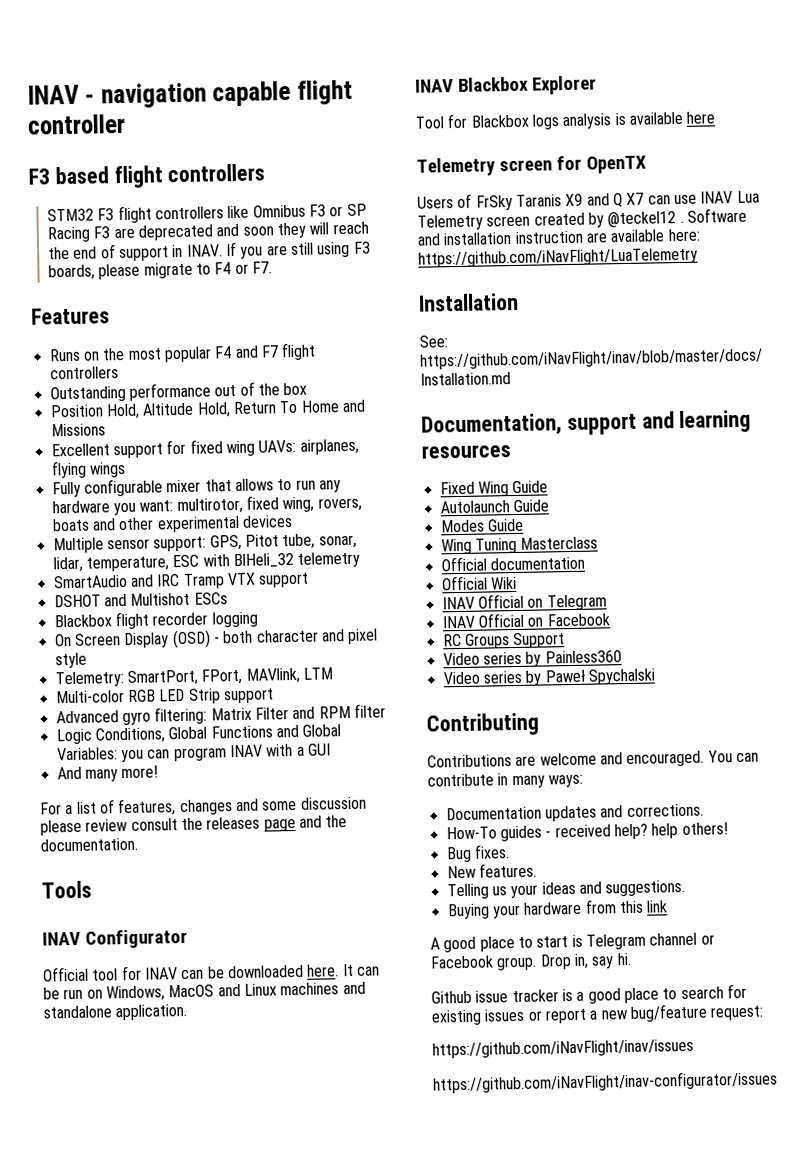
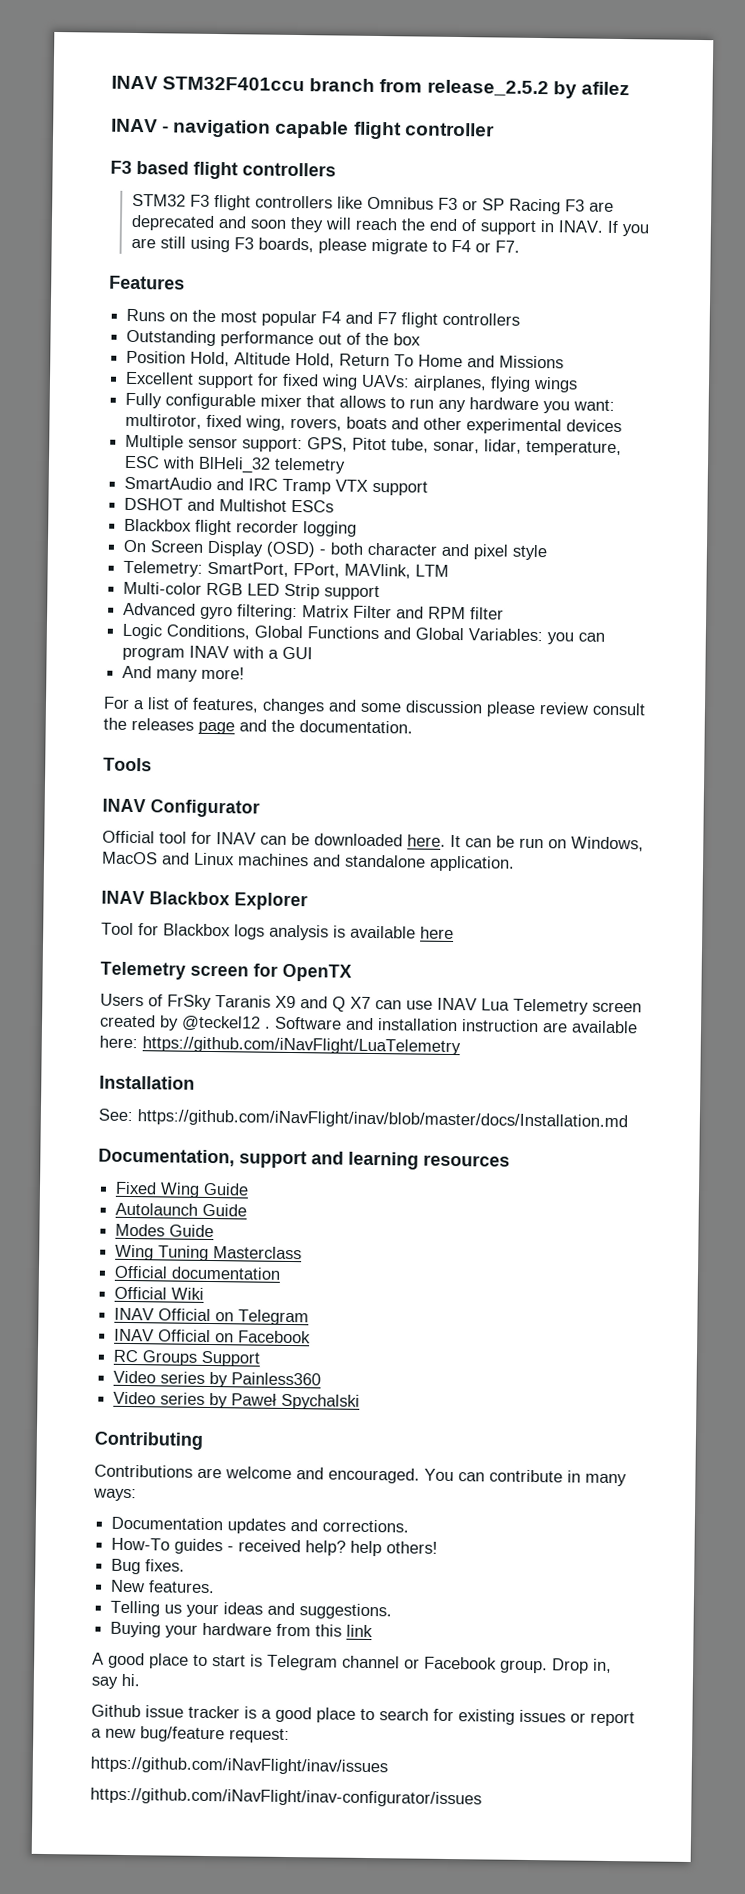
+ INAV STM32F401ccu branch from release_2.5.2 by afilez

